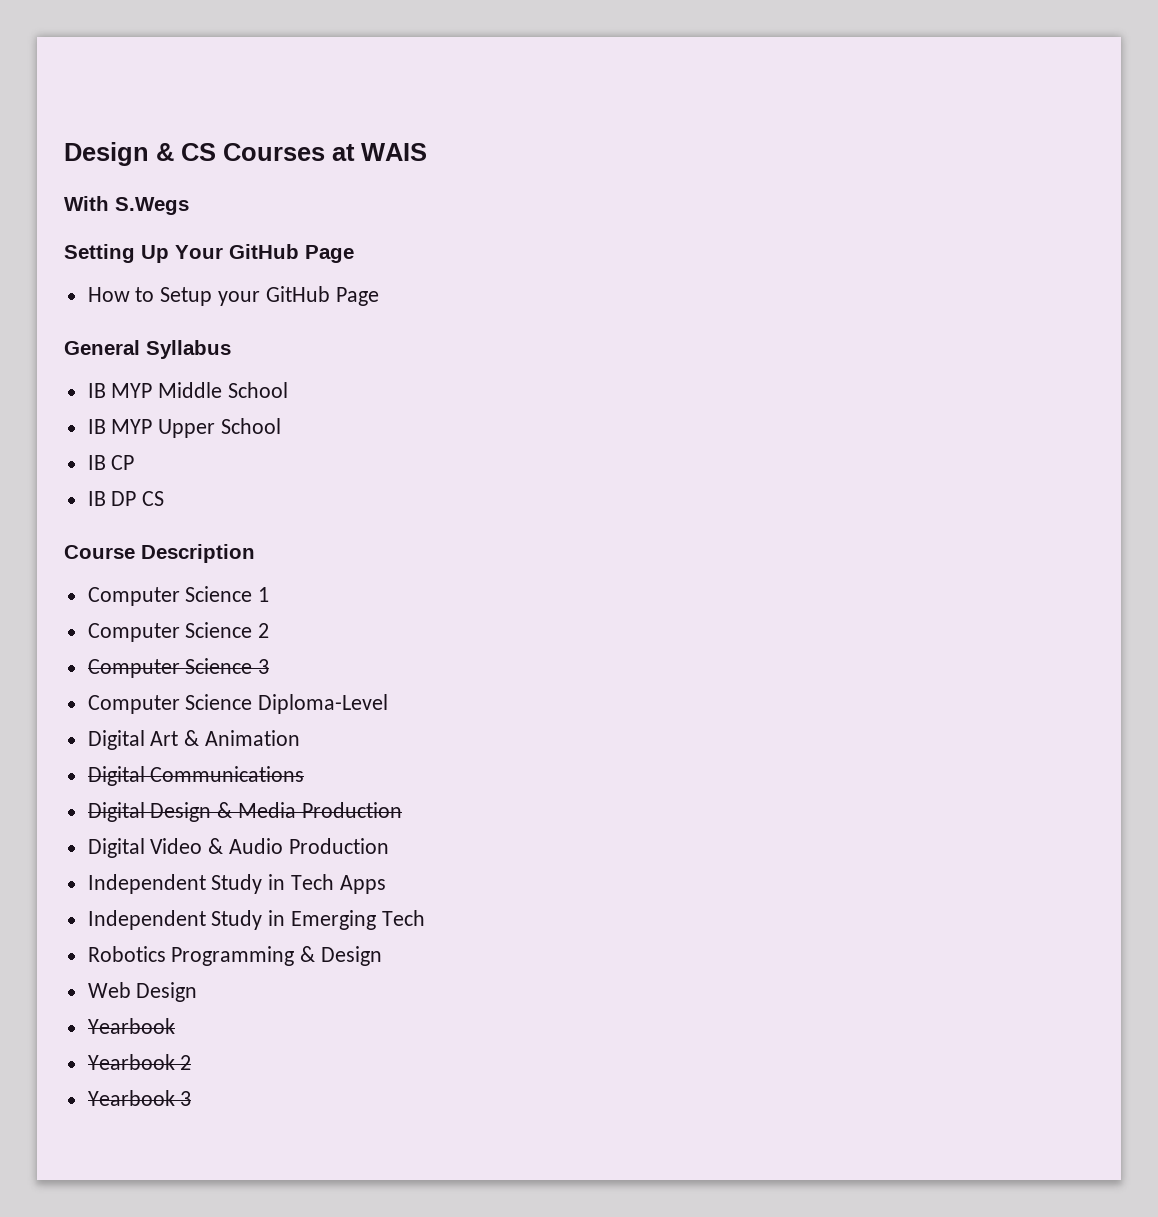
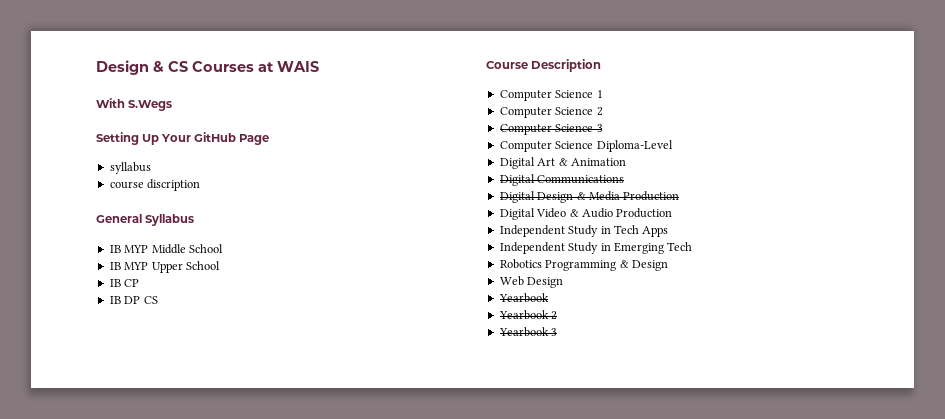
- How to Setup your GitHub Page
+ syllabus
+ course discription

